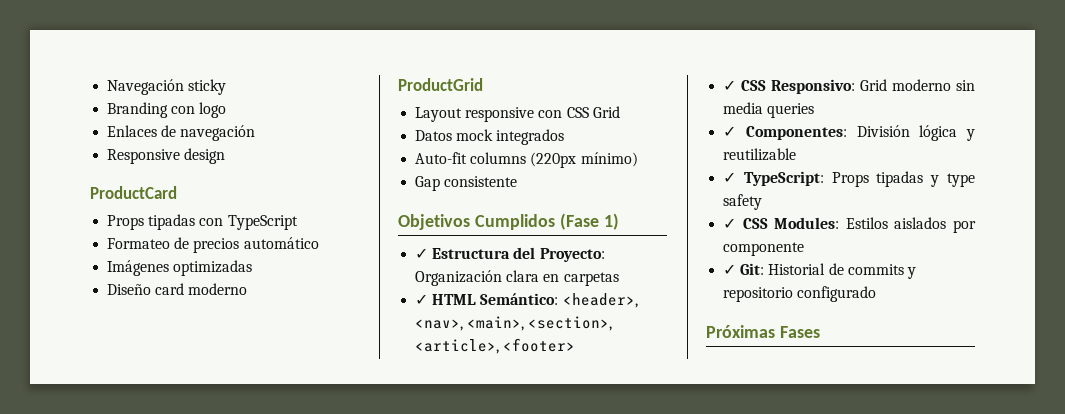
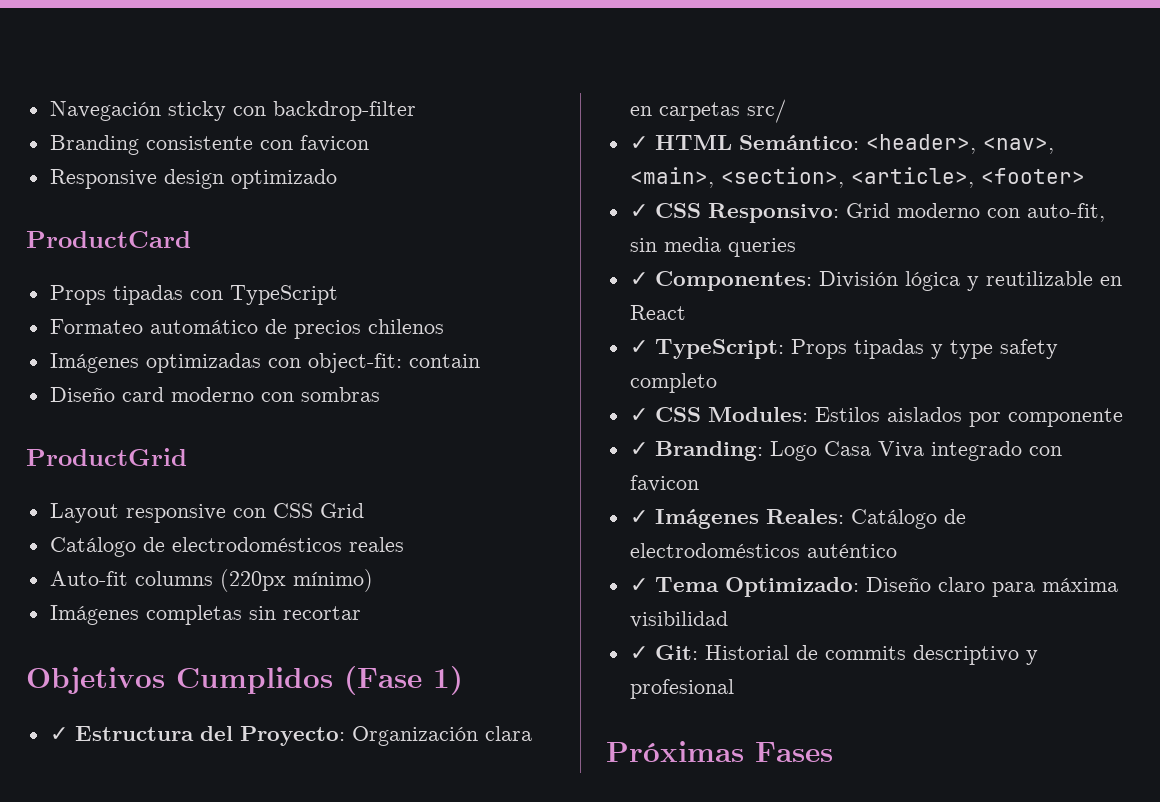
- Navegación sticky
+ Navegación sticky con backdrop-filter
- Branding con logo
- Enlaces de navegación
+ Branding consistente con favicon
- Responsive design
+ Responsive design optimizado
- Formateo de precios automático
+ Formateo automático de precios chilenos
- Imágenes optimizadas
+ Imágenes optimizadas con object-fit: contain
- Diseño card moderno
+ Diseño card moderno con sombras
- Datos mock integrados
+ Catálogo de electrodomésticos reales
- Gap consistente
+ Imágenes completas sin recortar
- ✓ Estructura del Proyecto: Organización clara en carpetas
+ ✓ Estructura del Proyecto: Organización clara en carpetas src/
- ✓ CSS Responsivo: Grid moderno sin media queries
+ ✓ CSS Responsivo: Grid moderno con auto-fit, sin media queries
- ✓ Componentes: División lógica y reutilizable
+ ✓ Componentes: División lógica y reutilizable en React
- ✓ TypeScript: Props tipadas y type safety
+ ✓ TypeScript: Props tipadas y type safety completo
+ ✓ Branding: Logo Casa Viva integrado con favicon
+ ✓ Imágenes Reales: Catálogo de electrodomésticos auténtico
+ ✓ Tema Optimizado: Diseño claro para máxima visibilidad
- ✓ Git: Historial de commits y repositorio configurado
+ ✓ Git: Historial de commits descriptivo y profesional

